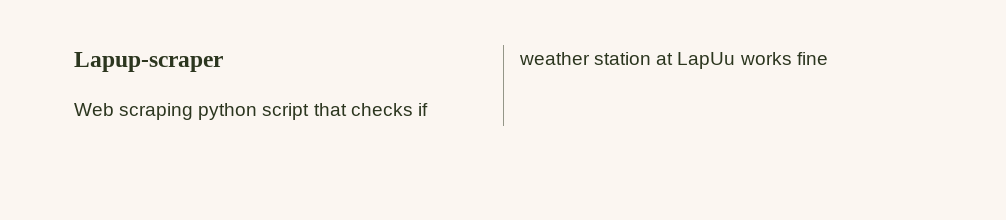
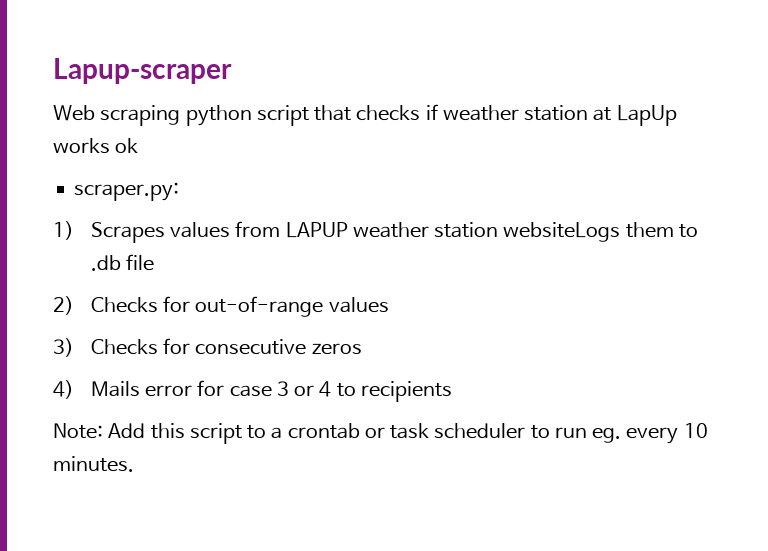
- Web scraping python script that checks if weather station at LapUu works fine
+ Web scraping python script that checks if weather station at LapUp works ok
+ scraper.py:
+ 1) Scrapes values from LAPUP weather station websiteLogs them to .db file
+ 2) Checks for out-of-range values
+ 3) Checks for consecutive zeros
+ 4) Mails error for case 3 or 4 to recipients
+ Note: Add this script to a crontab or task scheduler to run eg. every 10 minutes.

